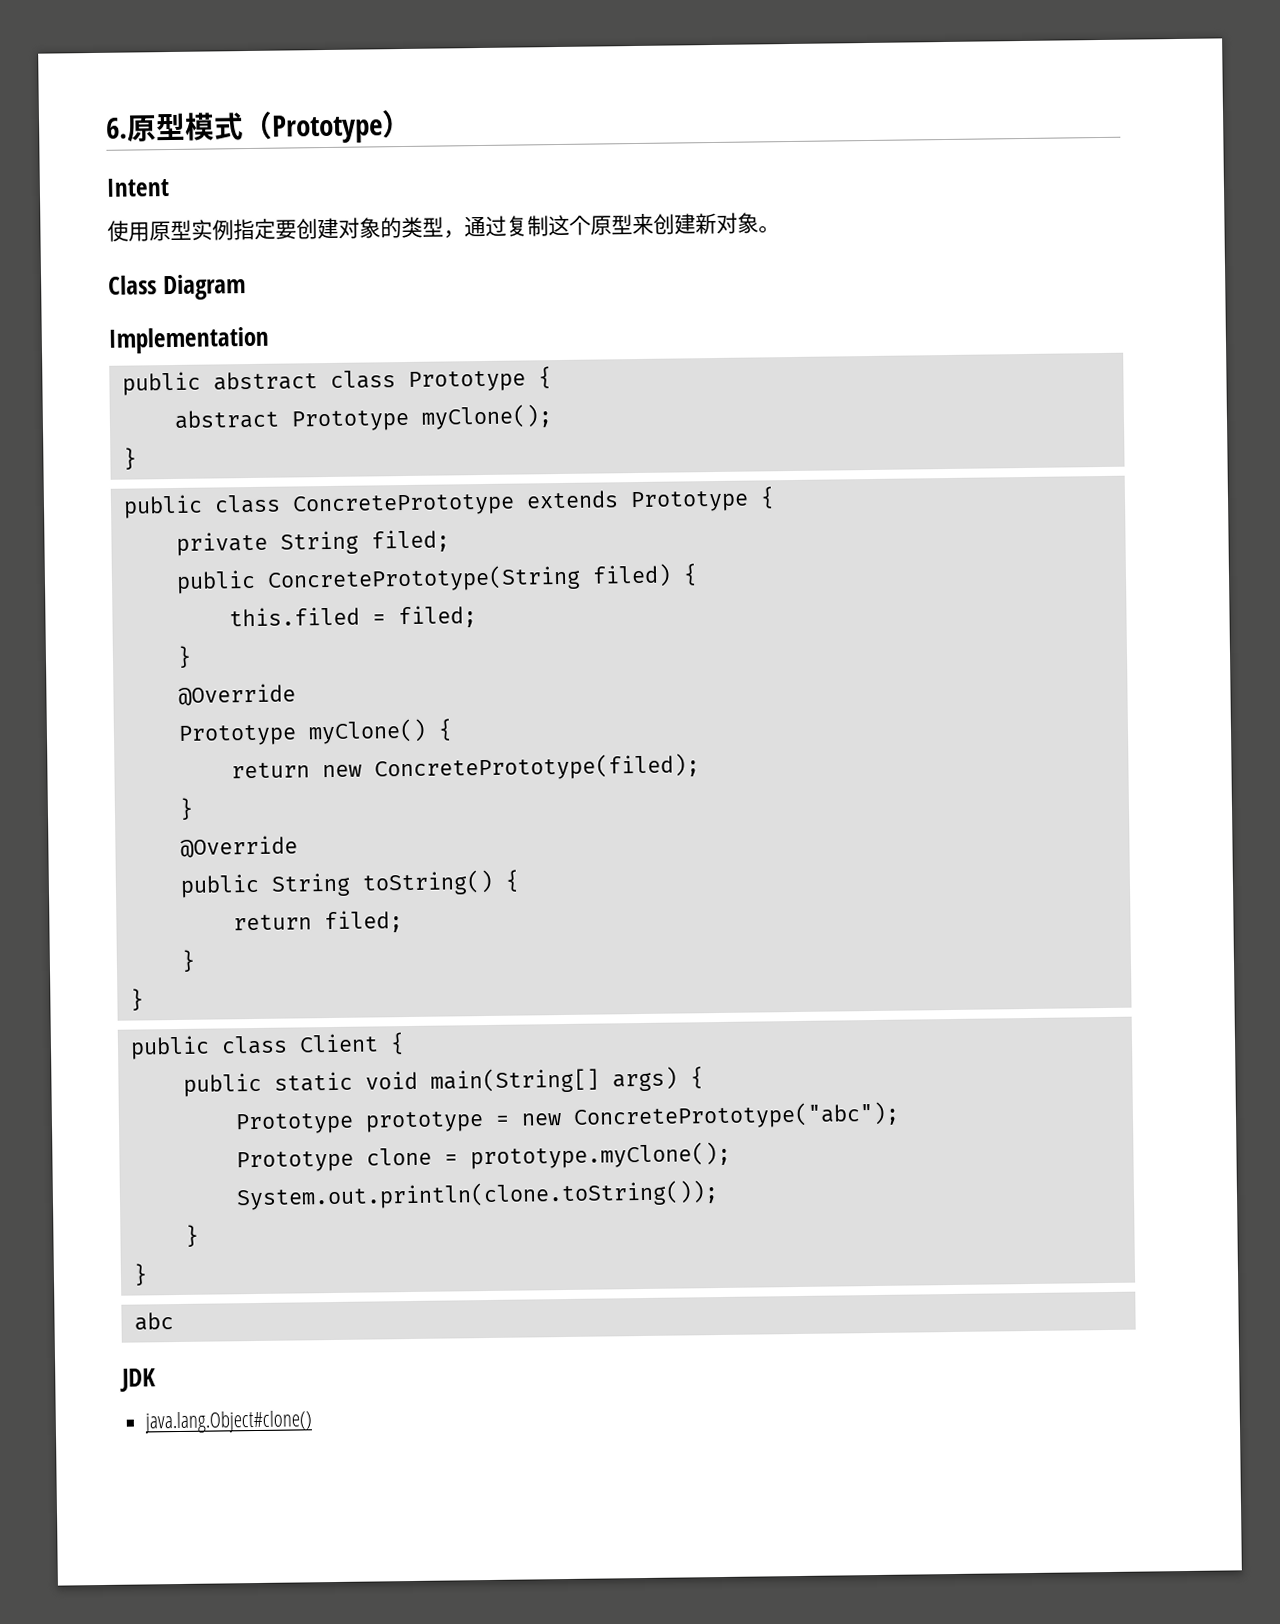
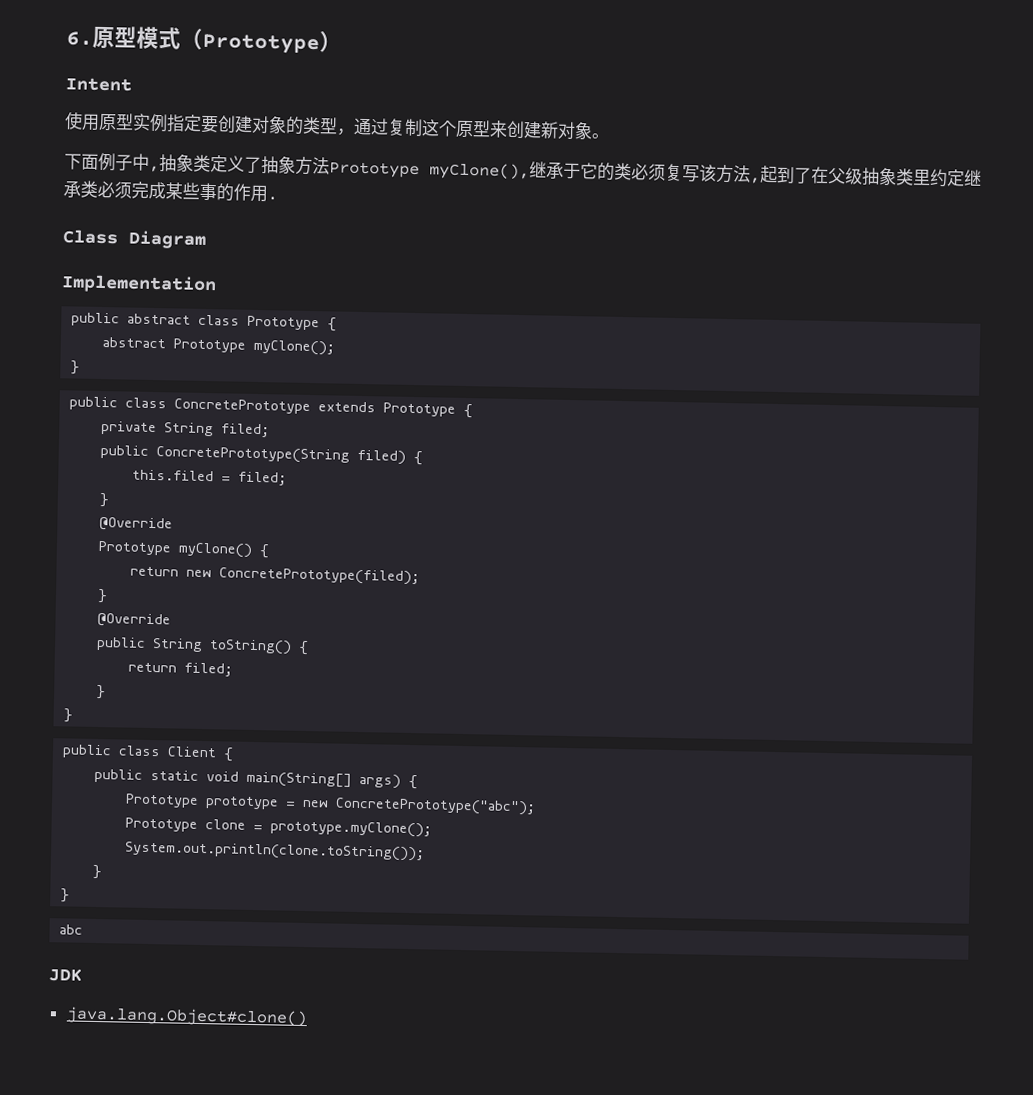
+ 下面例子中,抽象类定义了抽象方法Prototype myClone(),继承于它的类必须复写该方法,起到了在父级抽象类里约定继承类必须完成某些事的作用.

